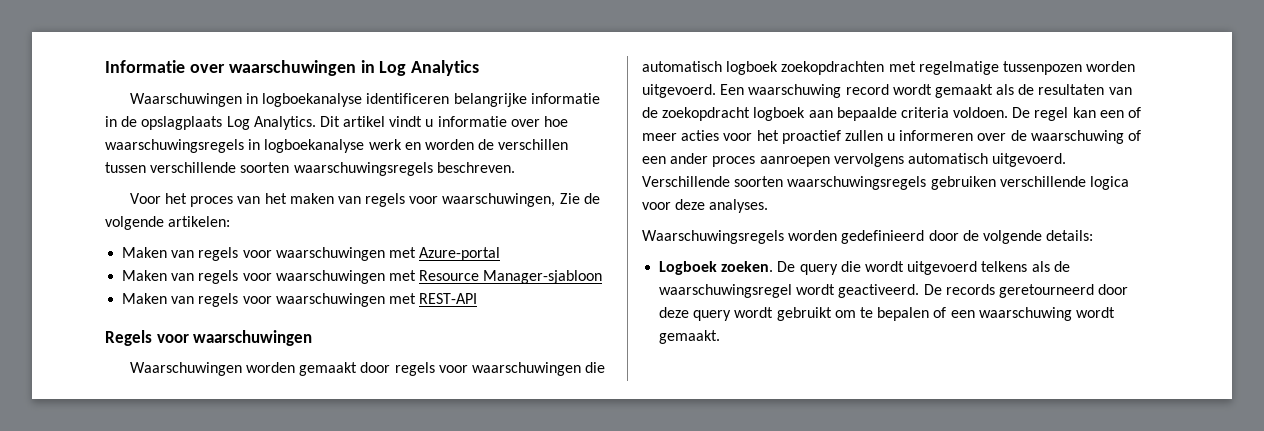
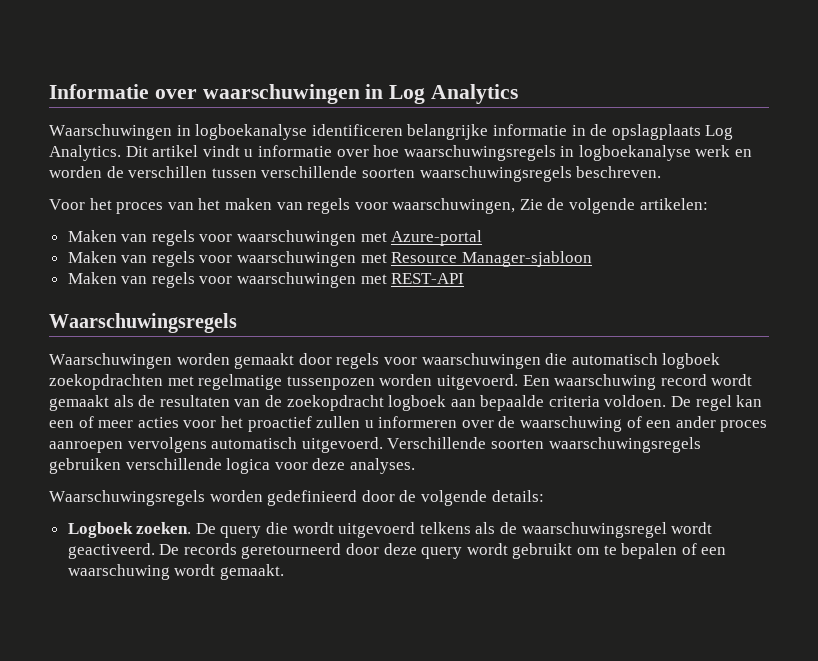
  Maken van regels voor waarschuwingen met REST-API
- Regels voor waarschuwingen
+ Waarschuwingsregels

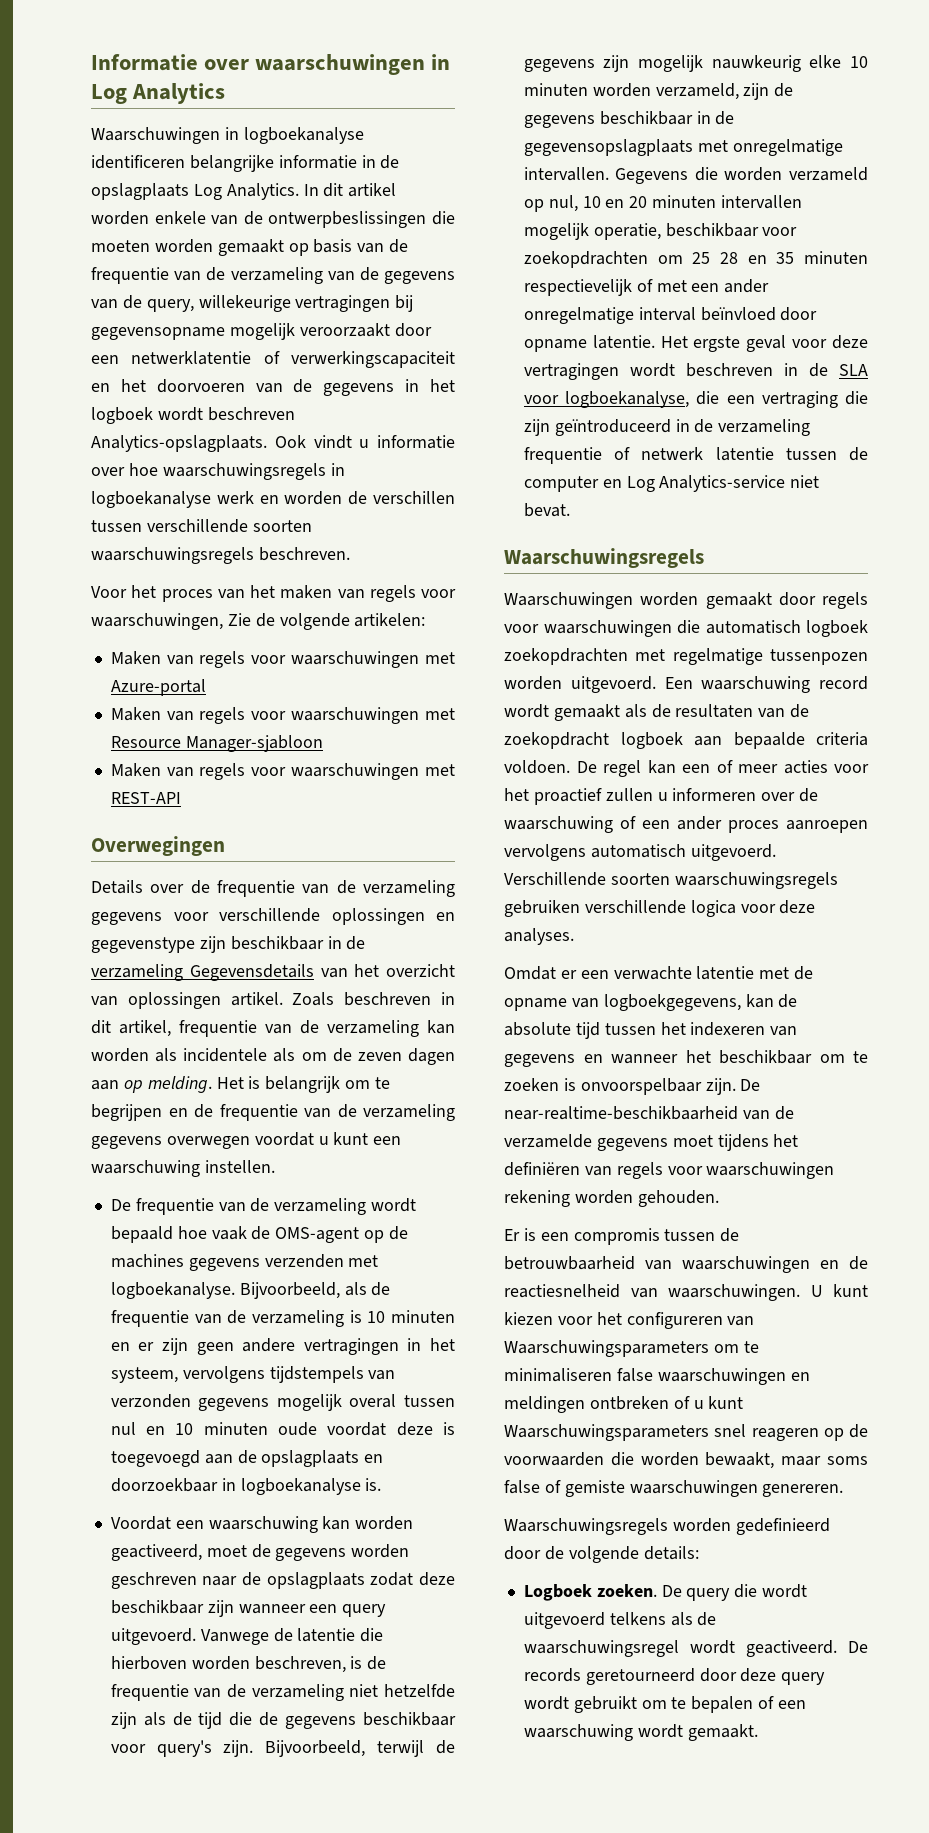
- Dit artikel vindt u informatie over hoe waarschuwingsregels in logboekanalyse werk en worden de verschillen tussen verschillende soorten waarschuwingsregels beschreven.
+ In dit artikel worden enkele van de ontwerpbeslissingen die moeten worden gemaakt op basis van de frequentie van de verzameling van de gegevens van de query, willekeurige vertragingen bij gegevensopname mogelijk veroorzaakt door een netwerklatentie of verwerkingscapaciteit en het doorvoeren van de gegevens in het logboek wordt beschreven Analytics-opslagplaats. Ook vindt u informatie over hoe waarschuwingsregels in logboekanalyse werk en worden de verschillen tussen verschillende soorten waarschuwingsregels beschreven.
+ Overwegingen
+ Details over de frequentie van de verzameling gegevens voor verschillende oplossingen en gegevenstype zijn beschikbaar in de verzameling Gegevensdetails van het overzicht van oplossingen artikel. Zoals beschreven in dit artikel, frequentie van de verzameling kan worden als incidentele als om de zeven dagen aan op melding. Het is belangrijk om te begrijpen en de frequentie van de verzameling gegevens overwegen voordat u kunt een waarschuwing instellen.
+ De frequentie van de verzameling wordt bepaald hoe vaak de OMS-agent op de machines gegevens verzenden met logboekanalyse. Bijvoorbeeld, als de frequentie van de verzameling is 10 minuten en er zijn geen andere vertragingen in het systeem, vervolgens tijdstempels van verzonden gegevens mogelijk overal tussen nul en 10 minuten oude voordat deze is toegevoegd aan de opslagplaats en doorzoekbaar in logboekanalyse is.
+ Voordat een waarschuwing kan worden geactiveerd, moet de gegevens worden geschreven naar de opslagplaats zodat deze beschikbaar zijn wanneer een query uitgevoerd. Vanwege de latentie die hierboven worden beschreven, is de frequentie van de verzameling niet hetzelfde zijn als de tijd die de gegevens beschikbaar voor query's zijn. Bijvoorbeeld, terwijl de gegevens zijn mogelijk nauwkeurig elke 10 minuten worden verzameld, zijn de gegevens beschikbaar in de gegevensopslagplaats met onregelmatige intervallen. Gegevens die worden verzameld op nul, 10 en 20 minuten intervallen mogelijk operatie, beschikbaar voor zoekopdrachten om 25 28 en 35 minuten respectievelijk of met een ander onregelmatige interval beïnvloed door opname latentie. Het ergste geval voor deze vertragingen wordt beschreven in de SLA voor logboekanalyse, die een vertraging die zijn geïntroduceerd in de verzameling frequentie of netwerk latentie tussen de computer en Log Analytics-service niet bevat.
+ Omdat er een verwachte latentie met de opname van logboekgegevens, kan de absolute tijd tussen het indexeren van gegevens en wanneer het beschikbaar om te zoeken is onvoorspelbaar zijn. De near-realtime-beschikbaarheid van de verzamelde gegevens moet tijdens het definiëren van regels voor waarschuwingen rekening worden gehouden.
+ Er is een compromis tussen de betrouwbaarheid van waarschuwingen en de reactiesnelheid van waarschuwingen. U kunt kiezen voor het configureren van Waarschuwingsparameters om te minimaliseren false waarschuwingen en meldingen ontbreken of u kunt Waarschuwingsparameters snel reageren op de voorwaarden die worden bewaakt, maar soms false of gemiste waarschuwingen genereren.

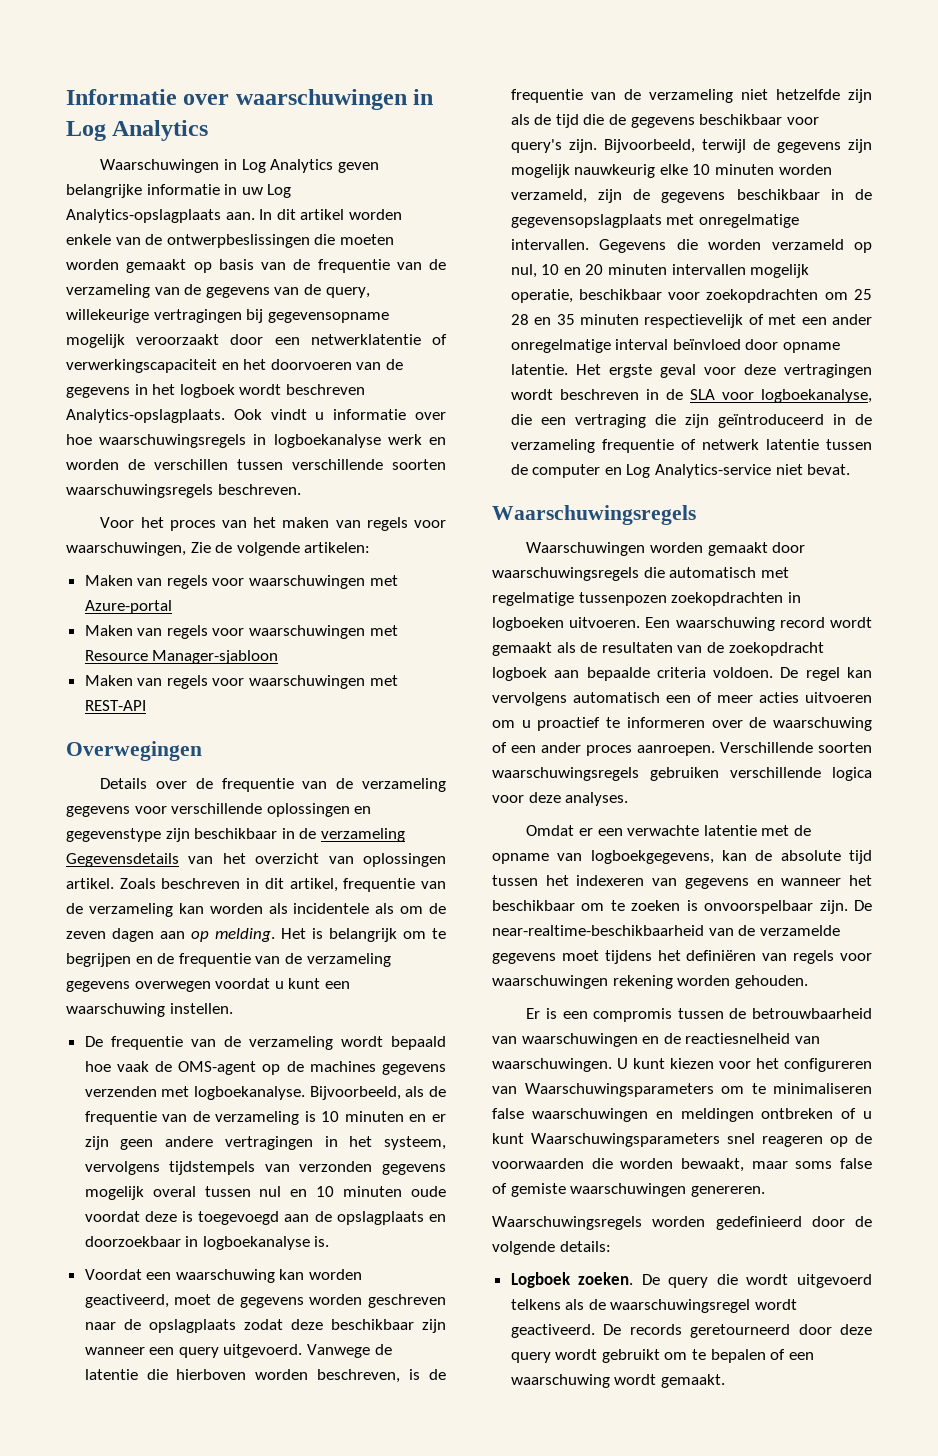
- Waarschuwingen in logboekanalyse identificeren belangrijke informatie in de opslagplaats Log Analytics.
+ Waarschuwingen in Log Analytics geven belangrijke informatie in uw Log Analytics-opslagplaats aan.
- Waarschuwingen worden gemaakt door regels voor waarschuwingen die automatisch logboek zoekopdrachten met regelmatige tussenpozen worden uitgevoerd.
+ Waarschuwingen worden gemaakt door waarschuwingsregels die automatisch met regelmatige tussenpozen zoekopdrachten in logboeken uitvoeren.
- De regel kan een of meer acties voor het proactief zullen u informeren over de waarschuwing of een ander proces aanroepen vervolgens automatisch uitgevoerd.
+ De regel kan vervolgens automatisch een of meer acties uitvoeren om u proactief te informeren over de waarschuwing of een ander proces aanroepen.

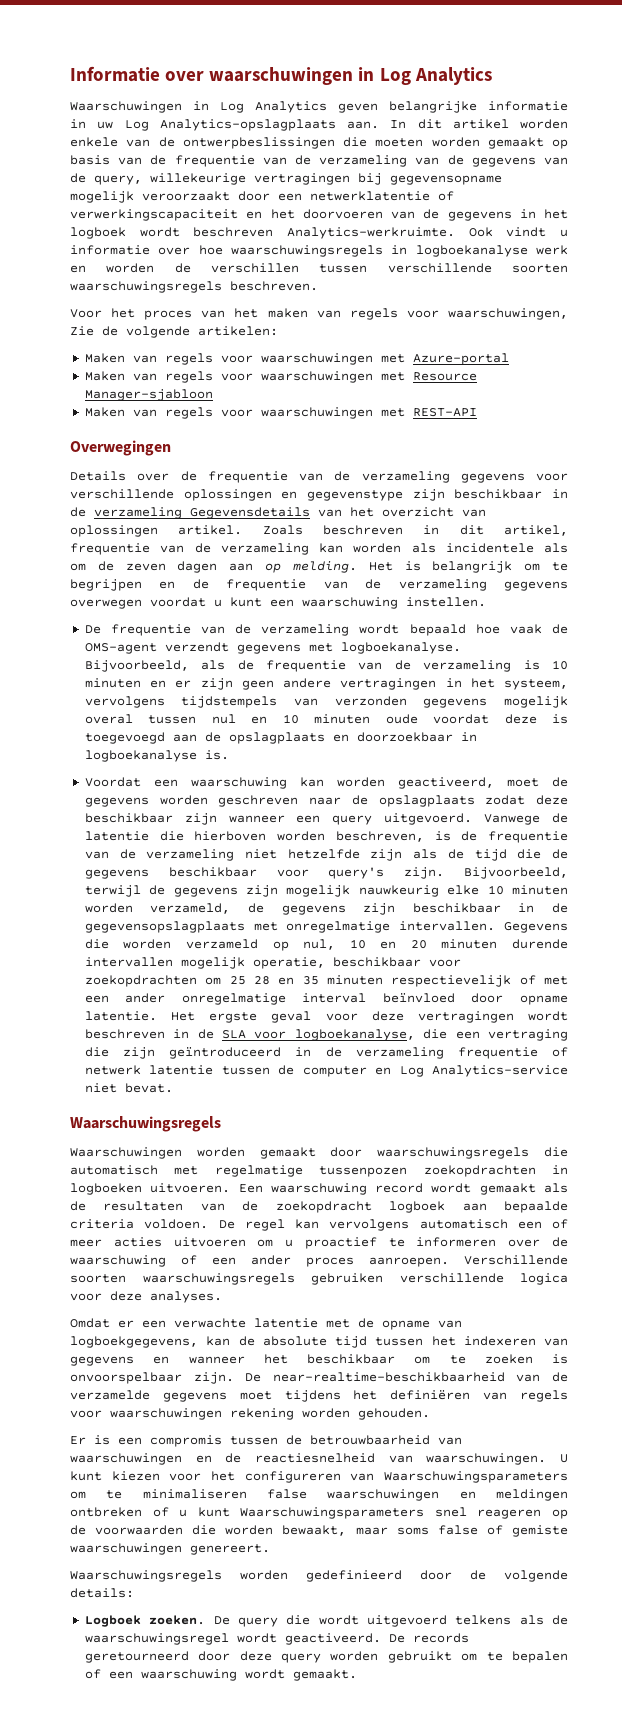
- In dit artikel worden enkele van de ontwerpbeslissingen die moeten worden gemaakt op basis van de frequentie van de verzameling van de gegevens van de query, willekeurige vertragingen bij gegevensopname mogelijk veroorzaakt door een netwerklatentie of verwerkingscapaciteit en het doorvoeren van de gegevens in het logboek wordt beschreven Analytics-opslagplaats.
+ In dit artikel worden enkele van de ontwerpbeslissingen die moeten worden gemaakt op basis van de frequentie van de verzameling van de gegevens van de query, willekeurige vertragingen bij gegevensopname mogelijk veroorzaakt door een netwerklatentie of verwerkingscapaciteit en het doorvoeren van de gegevens in het logboek wordt beschreven Analytics-werkruimte.
- De frequentie van de verzameling wordt bepaald hoe vaak de OMS-agent op de machines gegevens verzenden met logboekanalyse.
+ De frequentie van de verzameling wordt bepaald hoe vaak de OMS-agent verzendt gegevens met logboekanalyse.
- Bijvoorbeeld, terwijl de gegevens zijn mogelijk nauwkeurig elke 10 minuten worden verzameld, zijn de gegevens beschikbaar in de gegevensopslagplaats met onregelmatige intervallen.
+ Bijvoorbeeld, terwijl de gegevens zijn mogelijk nauwkeurig elke 10 minuten worden verzameld, de gegevens zijn beschikbaar in de gegevensopslagplaats met onregelmatige intervallen.
- Gegevens die worden verzameld op nul, 10 en 20 minuten intervallen mogelijk operatie, beschikbaar voor zoekopdrachten om 25 28 en 35 minuten respectievelijk of met een ander onregelmatige interval beïnvloed door opname latentie.
+ Gegevens die worden verzameld op nul, 10 en 20 minuten durende intervallen mogelijk operatie, beschikbaar voor zoekopdrachten om 25 28 en 35 minuten respectievelijk of met een ander onregelmatige interval beïnvloed door opname latentie.
- U kunt kiezen voor het configureren van Waarschuwingsparameters om te minimaliseren false waarschuwingen en meldingen ontbreken of u kunt Waarschuwingsparameters snel reageren op de voorwaarden die worden bewaakt, maar soms false of gemiste waarschuwingen genereren.
+ U kunt kiezen voor het configureren van Waarschuwingsparameters om te minimaliseren false waarschuwingen en meldingen ontbreken of u kunt Waarschuwingsparameters snel reageren op de voorwaarden die worden bewaakt, maar soms false of gemiste waarschuwingen genereert.
- De records geretourneerd door deze query wordt gebruikt om te bepalen of een waarschuwing wordt gemaakt.
+ De records geretourneerd door deze query worden gebruikt om te bepalen of een waarschuwing wordt gemaakt.

